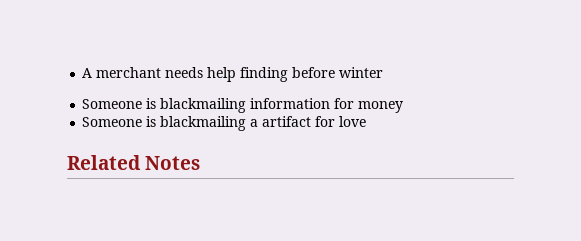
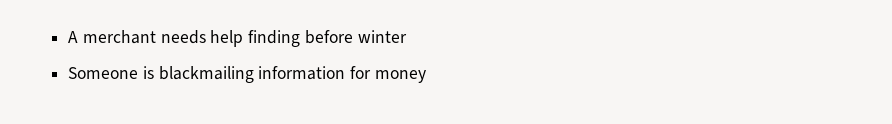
- Someone is blackmailing a artifact for love
- Related Notes

